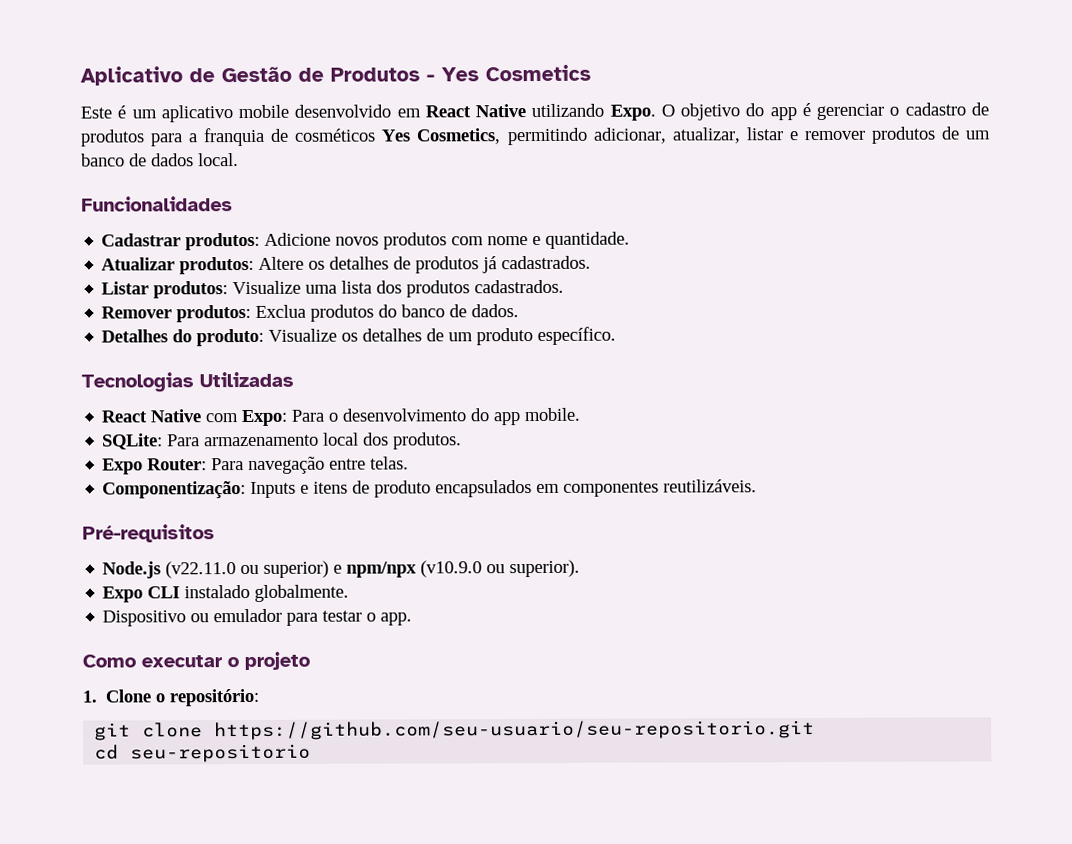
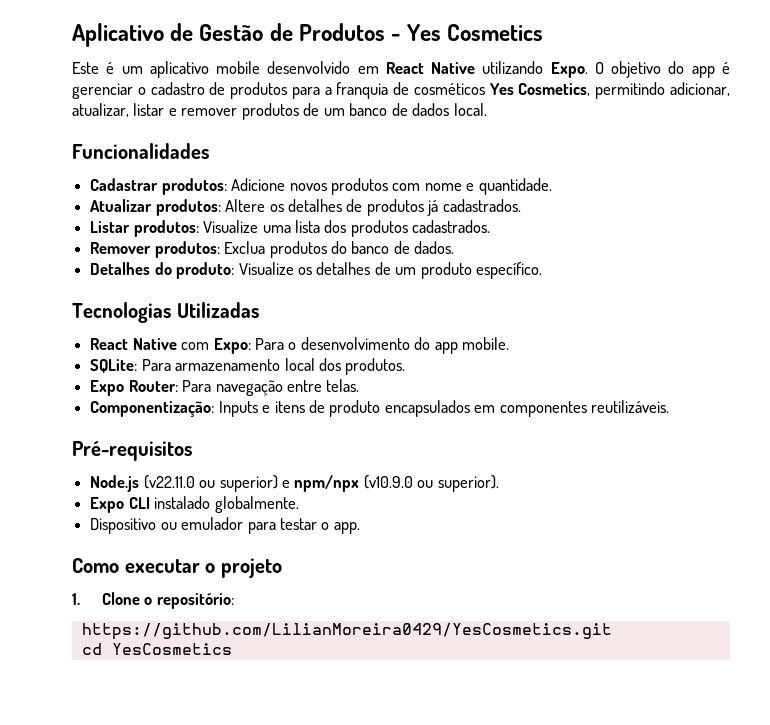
- git clone https://github.com/seu-usuario/seu-repositorio.git
+ https://github.com/LilianMoreira0429/YesCosmetics.git
- cd seu-repositorio
+ cd YesCosmetics

